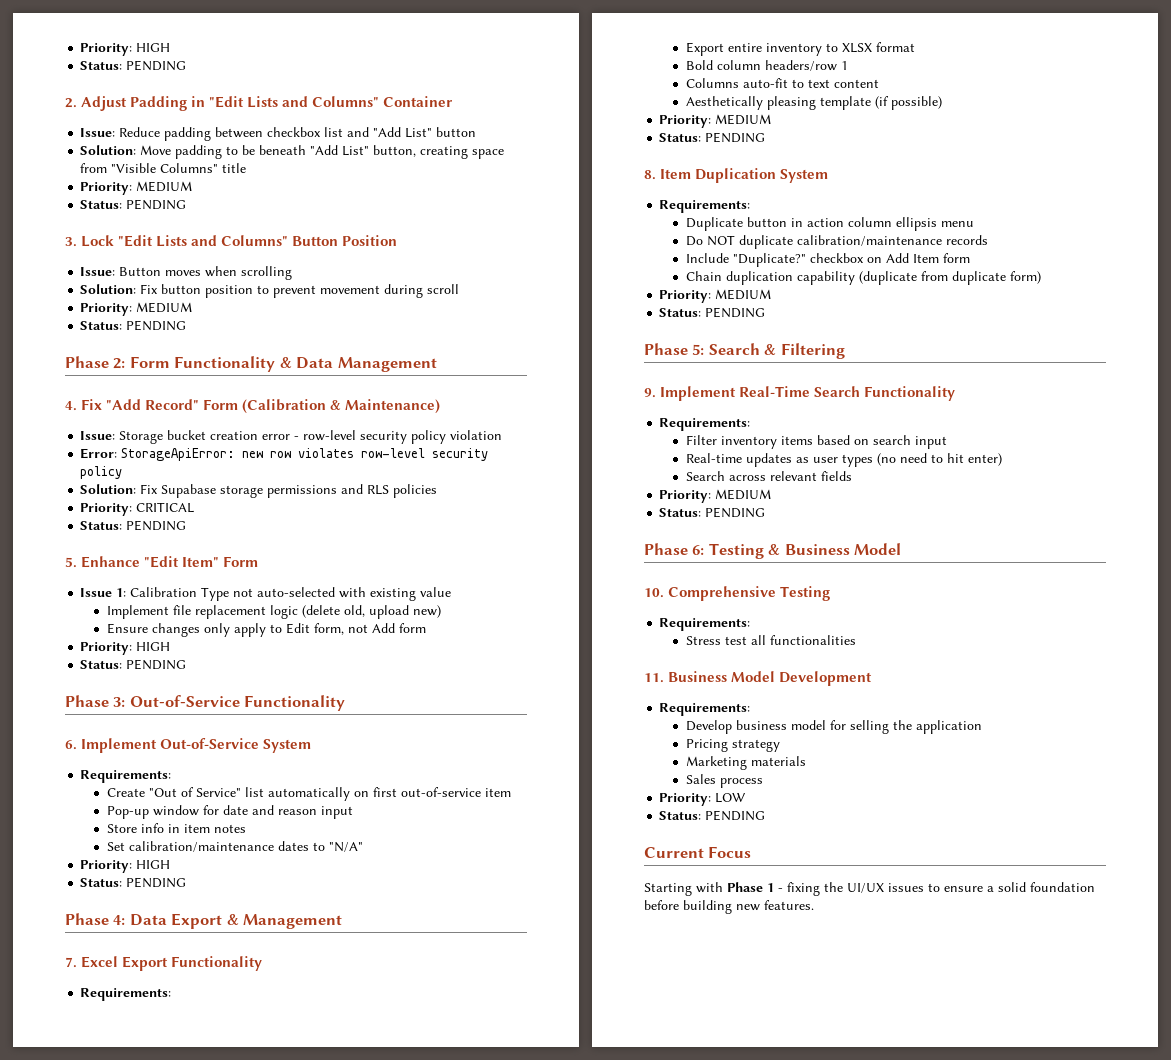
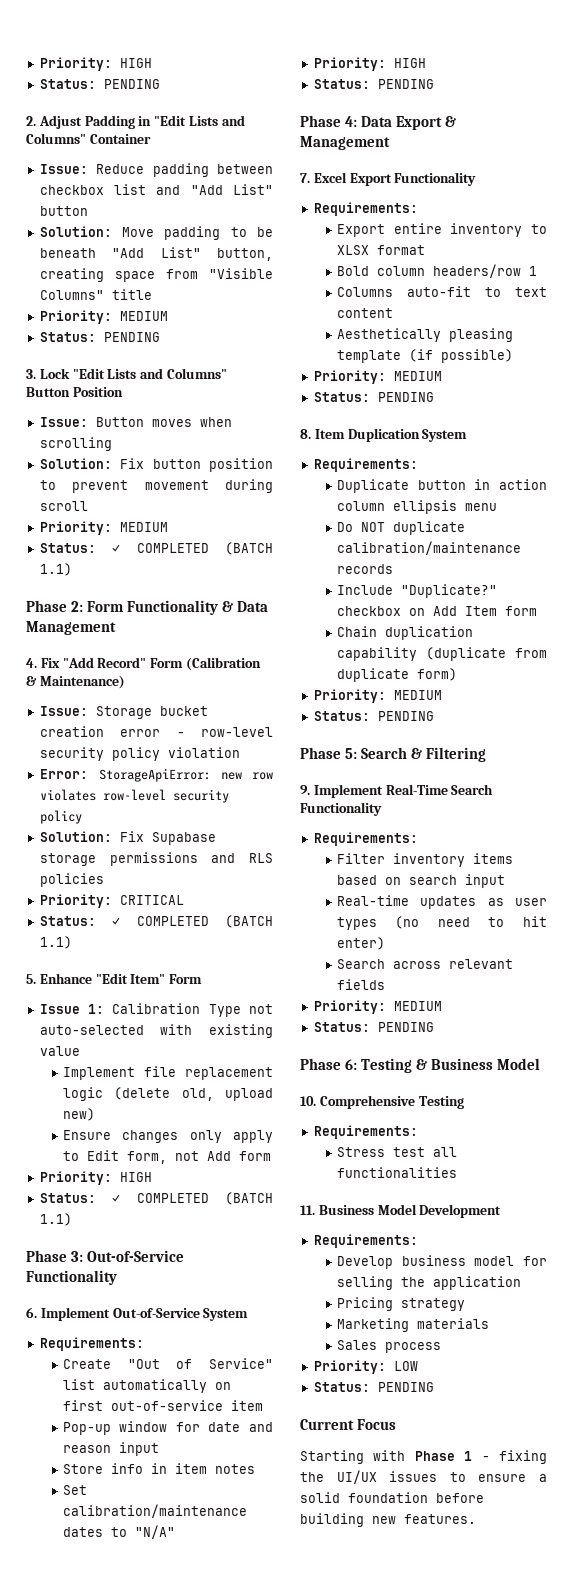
  Solution: Fix button position to prevent movement during scroll
  Priority: MEDIUM
- Status: PENDING
+ Status: ✓ COMPLETED (BATCH 1.1)
  Priority: CRITICAL
- Status: PENDING
+ Status: ✓ COMPLETED (BATCH 1.1)
  Ensure changes only apply to Edit form, not Add form
  Priority: HIGH
- Status: PENDING
+ Status: ✓ COMPLETED (BATCH 1.1)

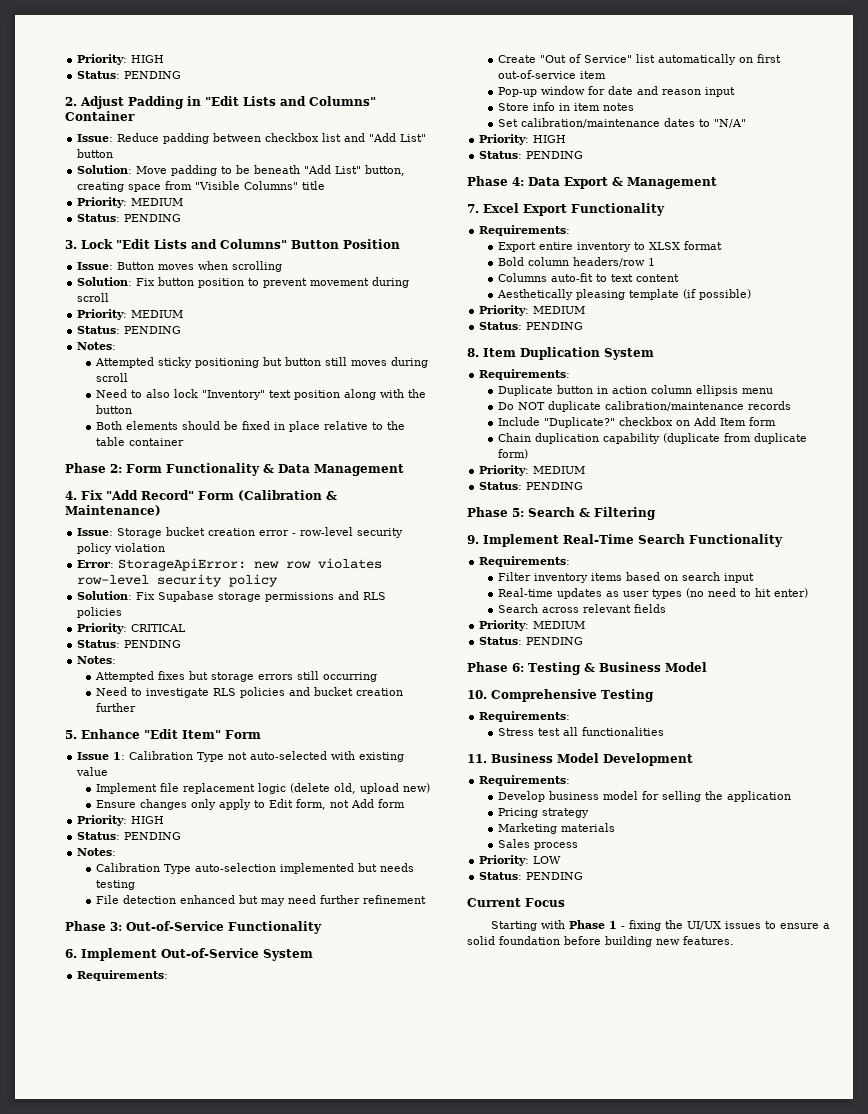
  Solution: Fix button position to prevent movement during scroll
  Priority: MEDIUM
- Status: ✓ COMPLETED (BATCH 1.1)
+ Status: PENDING
+ Notes:
+ Attempted sticky positioning but button still moves during scroll
+ Need to also lock "Inventory" text position along with the button
+ Both elements should be fixed in place relative to the table container
  Priority: CRITICAL
- Status: ✓ COMPLETED (BATCH 1.1)
+ Status: PENDING
+ Notes:
+ Attempted fixes but storage errors still occurring
+ Need to investigate RLS policies and bucket creation further
  Ensure changes only apply to Edit form, not Add form
  Priority: HIGH
- Status: ✓ COMPLETED (BATCH 1.1)
+ Status: PENDING
+ Notes:
+ Calibration Type auto-selection implemented but needs testing
+ File detection enhanced but may need further refinement

